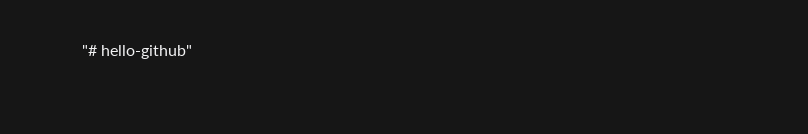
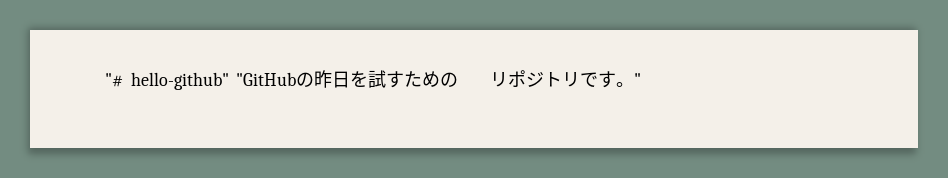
- "# hello-github"
+ "# hello-github" "GitHubの昨日を試すためのリポジトリです。"

